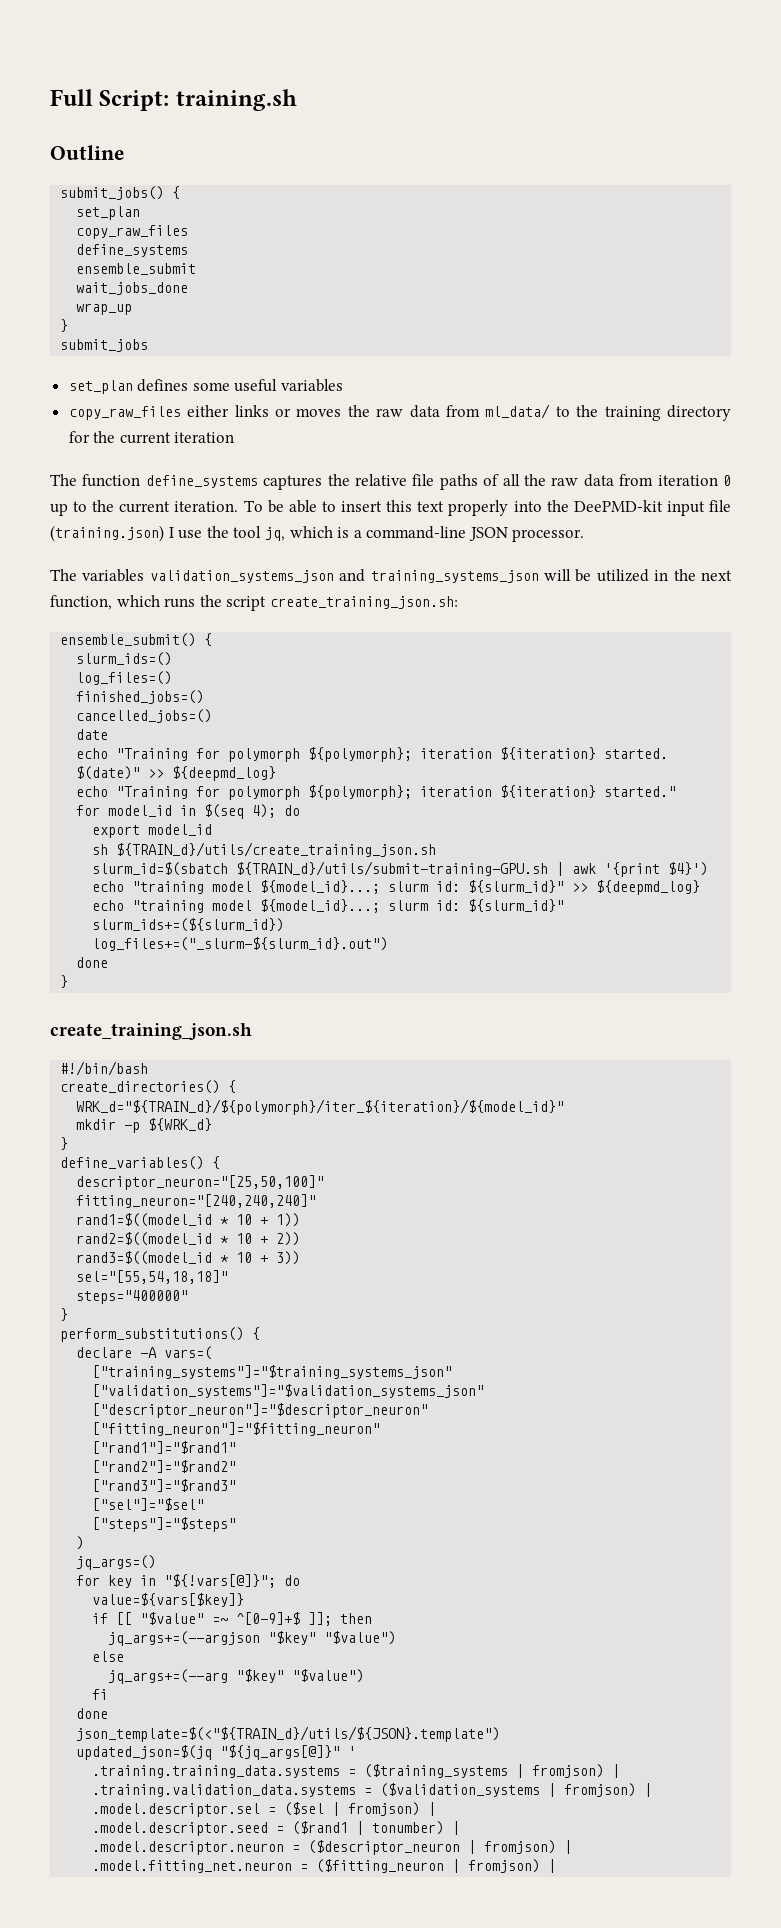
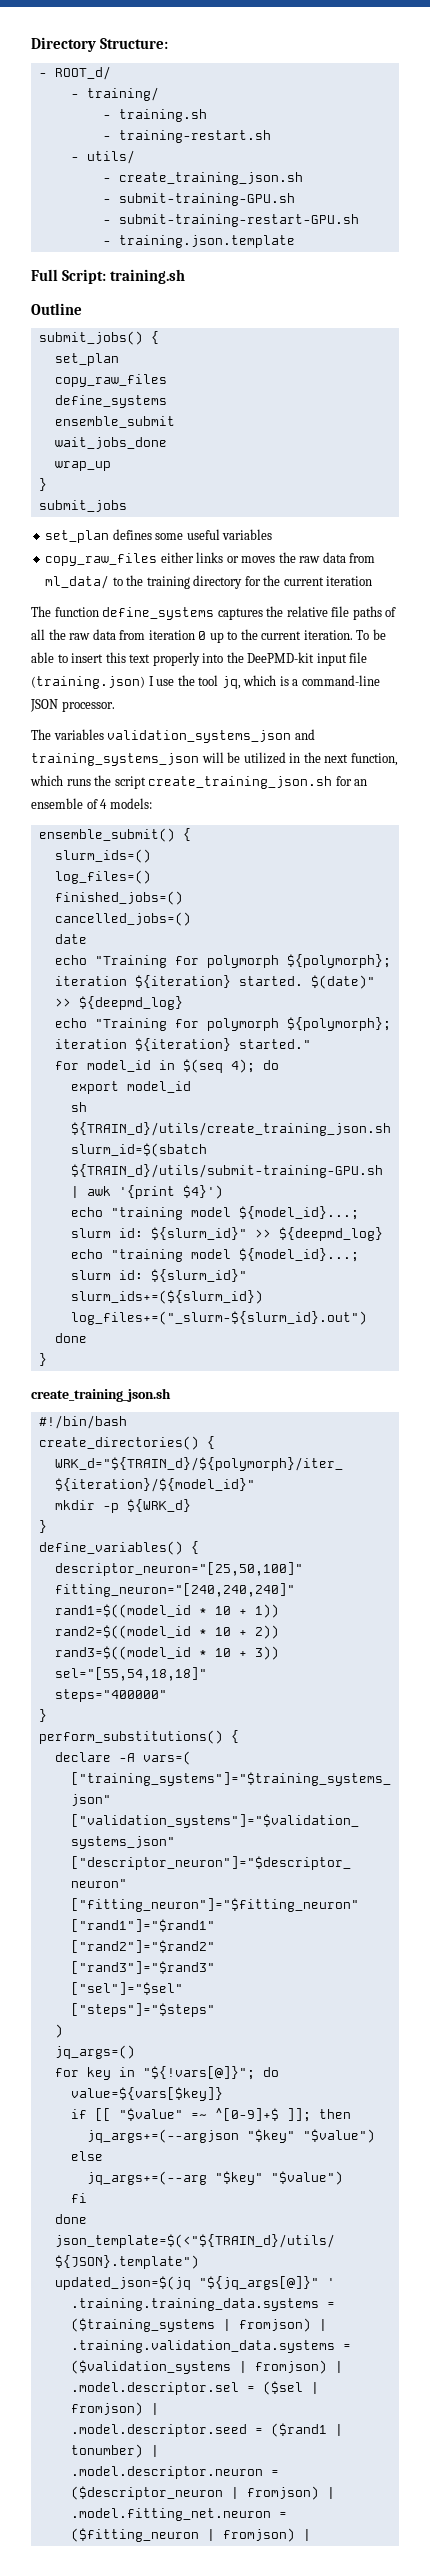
+ Directory Structure:
+ - ROOT_d/
+ - training/
+ - training.sh
+ - training-restart.sh
+ - utils/
+ - create_training_json.sh
+ - submit-training-GPU.sh
+ - submit-training-restart-GPU.sh
+ - training.json.template
- The variables validation_systems_json and training_systems_json will be utilized in the next function, which runs the script create_training_json.sh:
+ The variables validation_systems_json and training_systems_json will be utilized in the next function, which runs the script create_training_json.sh for an ensemble of 4 models:

